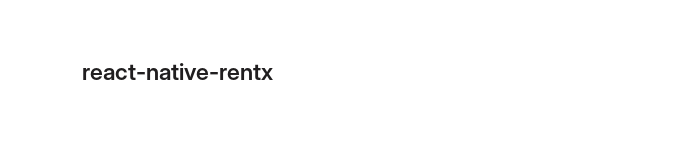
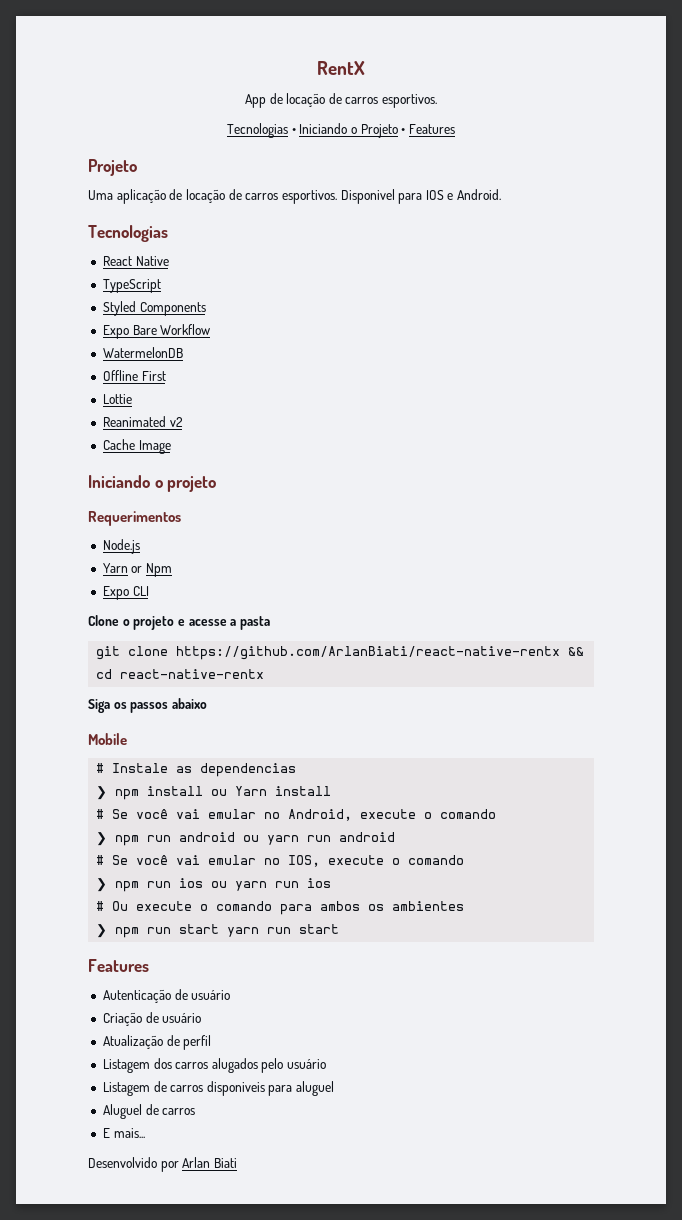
- react-native-rentx
+ RentX
+ App de locação de carros esportivos.
+ Tecnologias • Iniciando o Projeto • Features
+ Projeto
+ Uma aplicação de locação de carros esportivos. Disponivel para IOS e Android.
+ Tecnologias
+ React Native
+ TypeScript
+ Styled Components
+ Expo Bare Workflow
+ WatermelonDB
+ Offline First
+ Lottie
+ Reanimated v2
+ Cache Image
+ Iniciando o projeto
+ Requerimentos
+ Node.js
+ Yarn or Npm
+ Expo CLI
+ Clone o projeto e acesse a pasta
+ git clone https://github.com/ArlanBiati/react-native-rentx && cd react-native-rentx
+ Siga os passos abaixo
+ Mobile
+ # Instale as dependencias
+ ❯ npm install ou Yarn install
+ # Se você vai emular no Android, execute o comando
+ ❯ npm run android ou yarn run android
+ # Se você vai emular no IOS, execute o comando
+ ❯ npm run ios ou yarn run ios
+ # Ou execute o comando para ambos os ambientes
+ ❯ npm run start yarn run start
+ Features
+ Autenticação de usuário
+ Criação de usuário
+ Atualização de perfil
+ Listagem dos carros alugados pelo usuário
+ Listagem de carros disponiveis para aluguel
+ Aluguel de carros
+ E mais...
+ Desenvolvido por Arlan Biati

